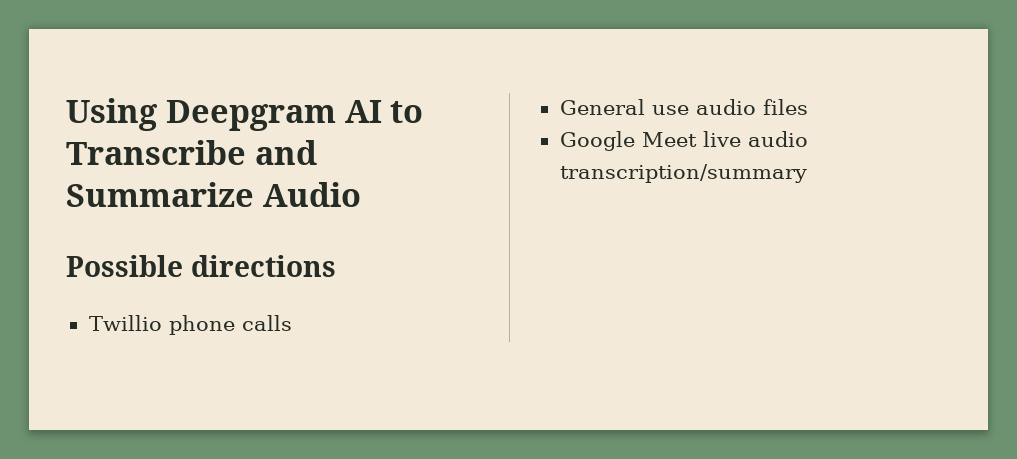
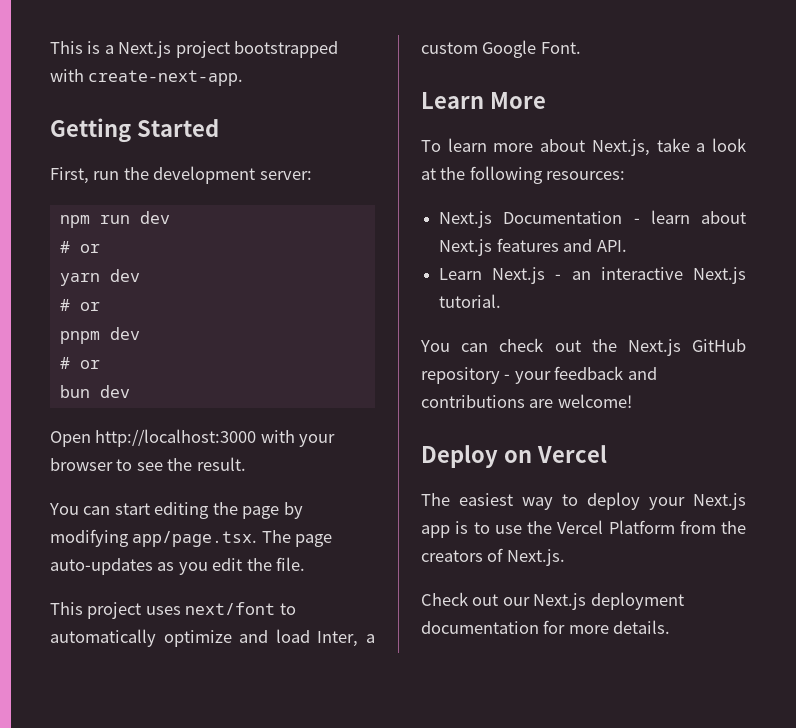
- Using Deepgram AI to Transcribe and Summarize Audio
- Possible directions
- Twillio phone calls
- General use audio files
- Google Meet live audio transcription/summary
+ This is a Next.js project bootstrapped with create-next-app.
+ Getting Started
+ First, run the development server:
+ npm run dev
+ # or
+ yarn dev
+ # or
+ pnpm dev
+ # or
+ bun dev
+ Open http://localhost:3000 with your browser to see the result.
+ You can start editing the page by modifying app/page.tsx. The page auto-updates as you edit the file.
+ This project uses next/font to automatically optimize and load Inter, a custom Google Font.
+ Learn More
+ To learn more about Next.js, take a look at the following resources:
+ Next.js Documentation - learn about Next.js features and API.
+ Learn Next.js - an interactive Next.js tutorial.
+ You can check out the Next.js GitHub repository - your feedback and contributions are welcome!
+ Deploy on Vercel
+ The easiest way to deploy your Next.js app is to use the Vercel Platform from the creators of Next.js.
+ Check out our Next.js deployment documentation for more details.

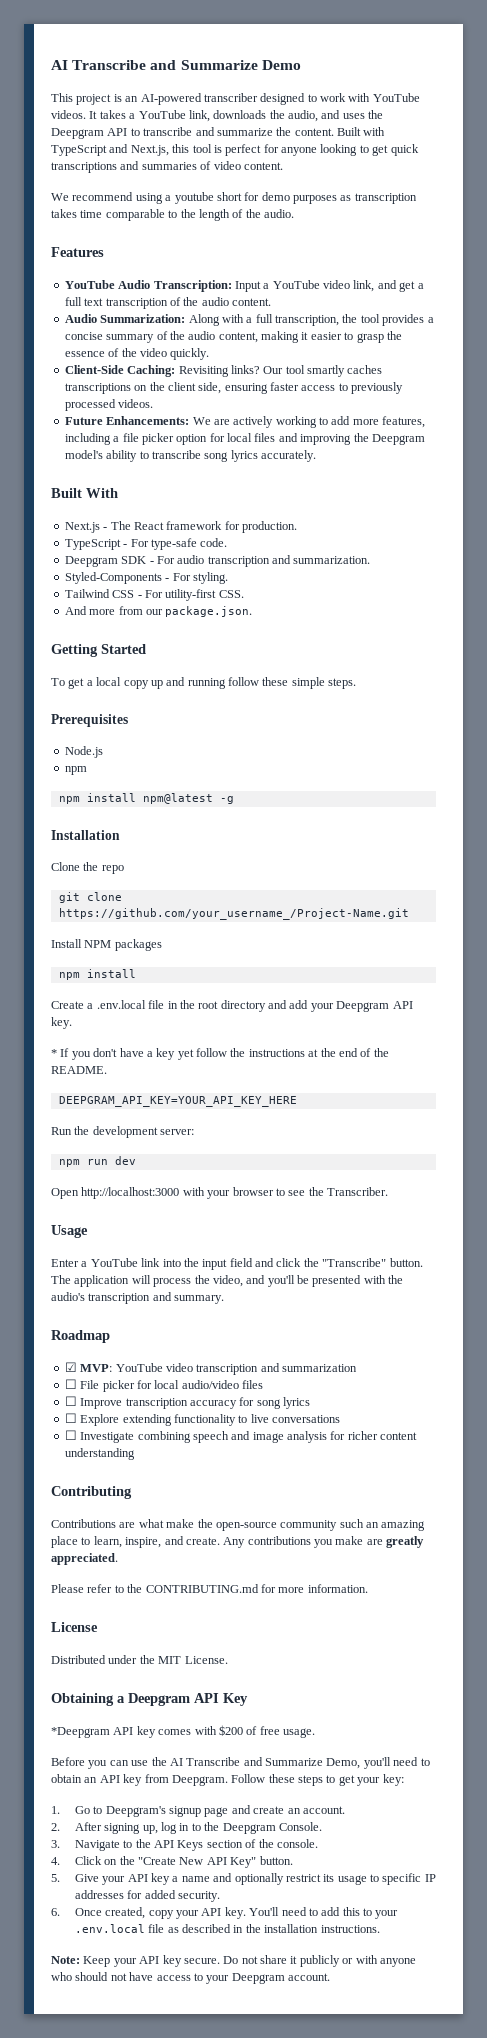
- This is a Next.js project bootstrapped with create-next-app.
+ AI Transcribe and Summarize Demo
+ This project is an AI-powered transcriber designed to work with YouTube videos. It takes a YouTube link, downloads the audio, and uses the Deepgram API to transcribe and summarize the content. Built with TypeScript and Next.js, this tool is perfect for anyone looking to get quick transcriptions and summaries of video content.
+ We recommend using a youtube short for demo purposes as transcription takes time comparable to the length of the audio.
+ Features
+ YouTube Audio Transcription: Input a YouTube video link, and get a full text transcription of the audio content.
+ Audio Summarization: Along with a full transcription, the tool provides a concise summary of the audio content, making it easier to grasp the essence of the video quickly.
+ Client-Side Caching: Revisiting links? Our tool smartly caches transcriptions on the client side, ensuring faster access to previously processed videos.
+ Future Enhancements: We are actively working to add more features, including a file picker option for local files and improving the Deepgram model's ability to transcribe song lyrics accurately.
+ Built With
+ Next.js - The React framework for production.
+ TypeScript - For type-safe code.
+ Deepgram SDK - For audio transcription and summarization.
+ Styled-Components - For styling.
+ Tailwind CSS - For utility-first CSS.
+ And more from our package.json.
  Getting Started
- First, run the development server:
+ To get a local copy up and running follow these simple steps.
+ Prerequisites
+ Node.js
+ npm
+ npm install npm@latest -g
+ Installation
+ Clone the repo
+ git clone https://github.com/your_username_/Project-Name.git
+ Install NPM packages
+ npm install
+ Create a .env.local file in the root directory and add your Deepgram API key.
+ * If you don't have a key yet follow the instructions at the end of the README.
+ DEEPGRAM_API_KEY=YOUR_API_KEY_HERE
+ Run the development server:
  npm run dev
- # or
- yarn dev
- # or
- pnpm dev
- # or
- bun dev
- Open http://localhost:3000 with your browser to see the result.
- You can start editing the page by modifying app/page.tsx. The page auto-updates as you edit the file.
- This project uses next/font to automatically optimize and load Inter, a custom Google Font.
- Learn More
- To learn more about Next.js, take a look at the following resources:
- Next.js Documentation - learn about Next.js features and API.
- Learn Next.js - an interactive Next.js tutorial.
- You can check out the Next.js GitHub repository - your feedback and contributions are welcome!
- Deploy on Vercel
- The easiest way to deploy your Next.js app is to use the Vercel Platform from the creators of Next.js.
- Check out our Next.js deployment documentation for more details.
+ Open http://localhost:3000 with your browser to see the Transcriber.
+ Usage
+ Enter a YouTube link into the input field and click the "Transcribe" button. The application will process the video, and you'll be presented with the audio's transcription and summary.
+ Roadmap
+ ☑ MVP: YouTube video transcription and summarization
+ ☐ File picker for local audio/video files
+ ☐ Improve transcription accuracy for song lyrics
+ ☐ Explore extending functionality to live conversations
+ ☐ Investigate combining speech and image analysis for richer content understanding
+ Contributing
+ Contributions are what make the open-source community such an amazing place to learn, inspire, and create. Any contributions you make are greatly appreciated.
+ Please refer to the CONTRIBUTING.md for more information.
+ License
+ Distributed under the MIT License.
+ Obtaining a Deepgram API Key
+ *Deepgram API key comes with $200 of free usage.
+ Before you can use the AI Transcribe and Summarize Demo, you'll need to obtain an API key from Deepgram. Follow these steps to get your key:
+ 1. Go to Deepgram's signup page and create an account.
+ 2. After signing up, log in to the Deepgram Console.
+ 3. Navigate to the API Keys section of the console.
+ 4. Click on the "Create New API Key" button.
+ 5. Give your API key a name and optionally restrict its usage to specific IP addresses for added security.
+ 6. Once created, copy your API key. You'll need to add this to your .env.local file as described in the installation instructions.
+ Note: Keep your API key secure. Do not share it publicly or with anyone who should not have access to your Deepgram account.

